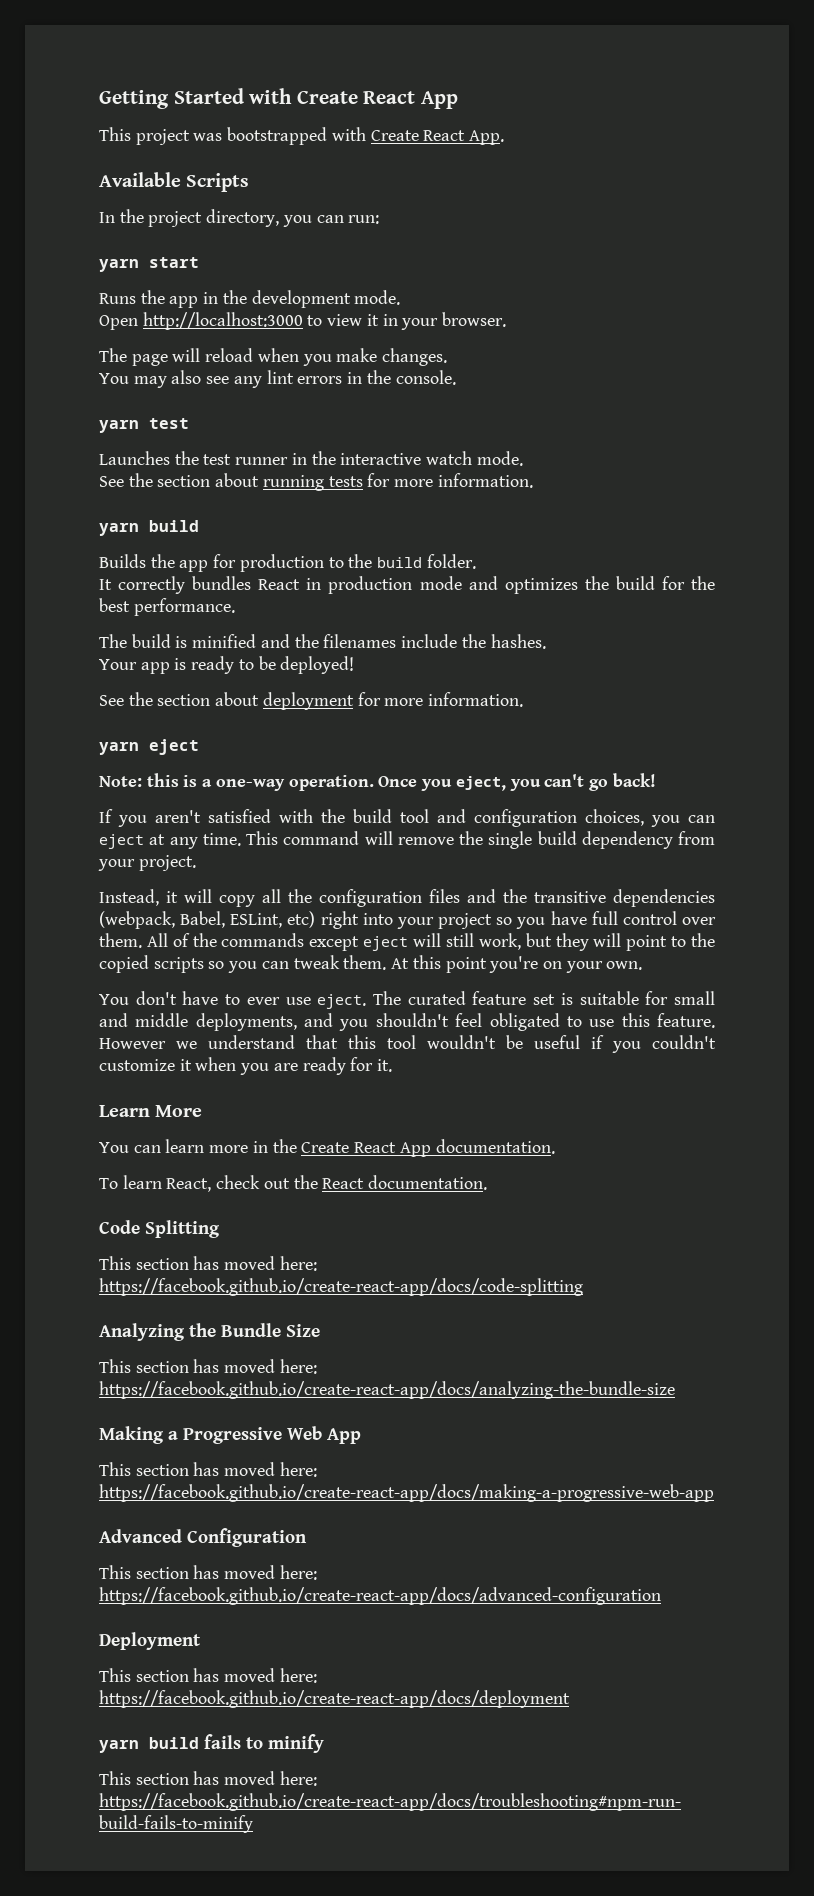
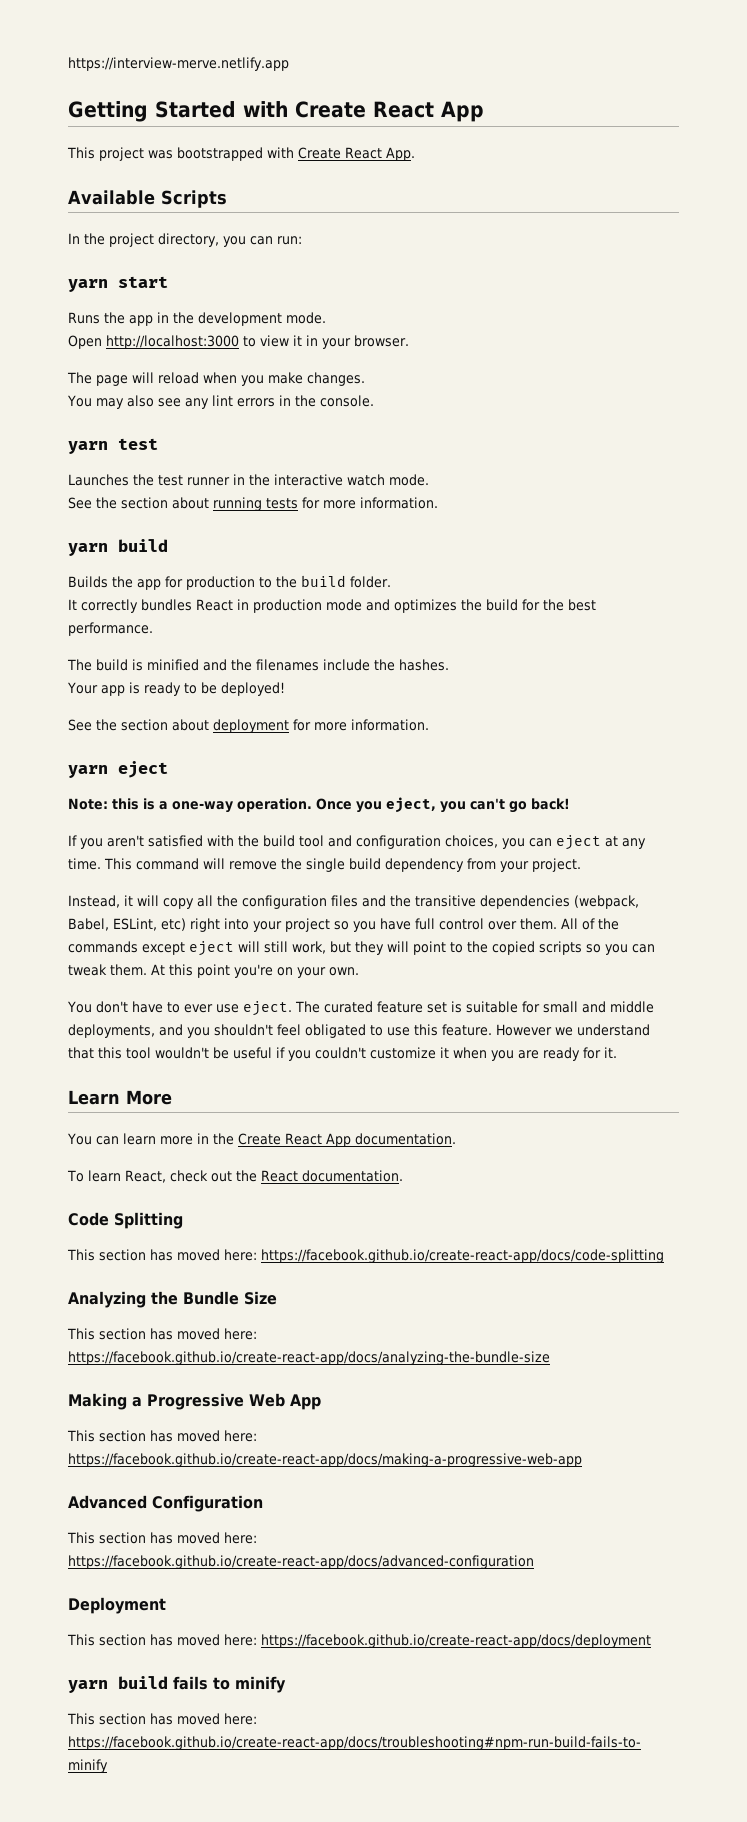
+ https://interview-merve.netlify.app

